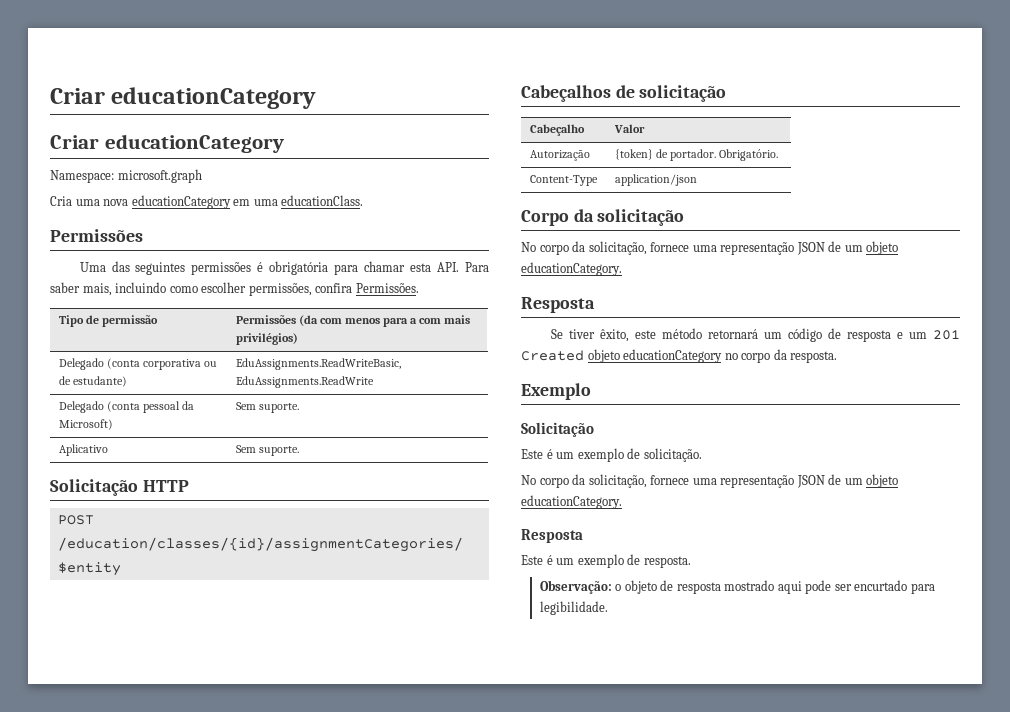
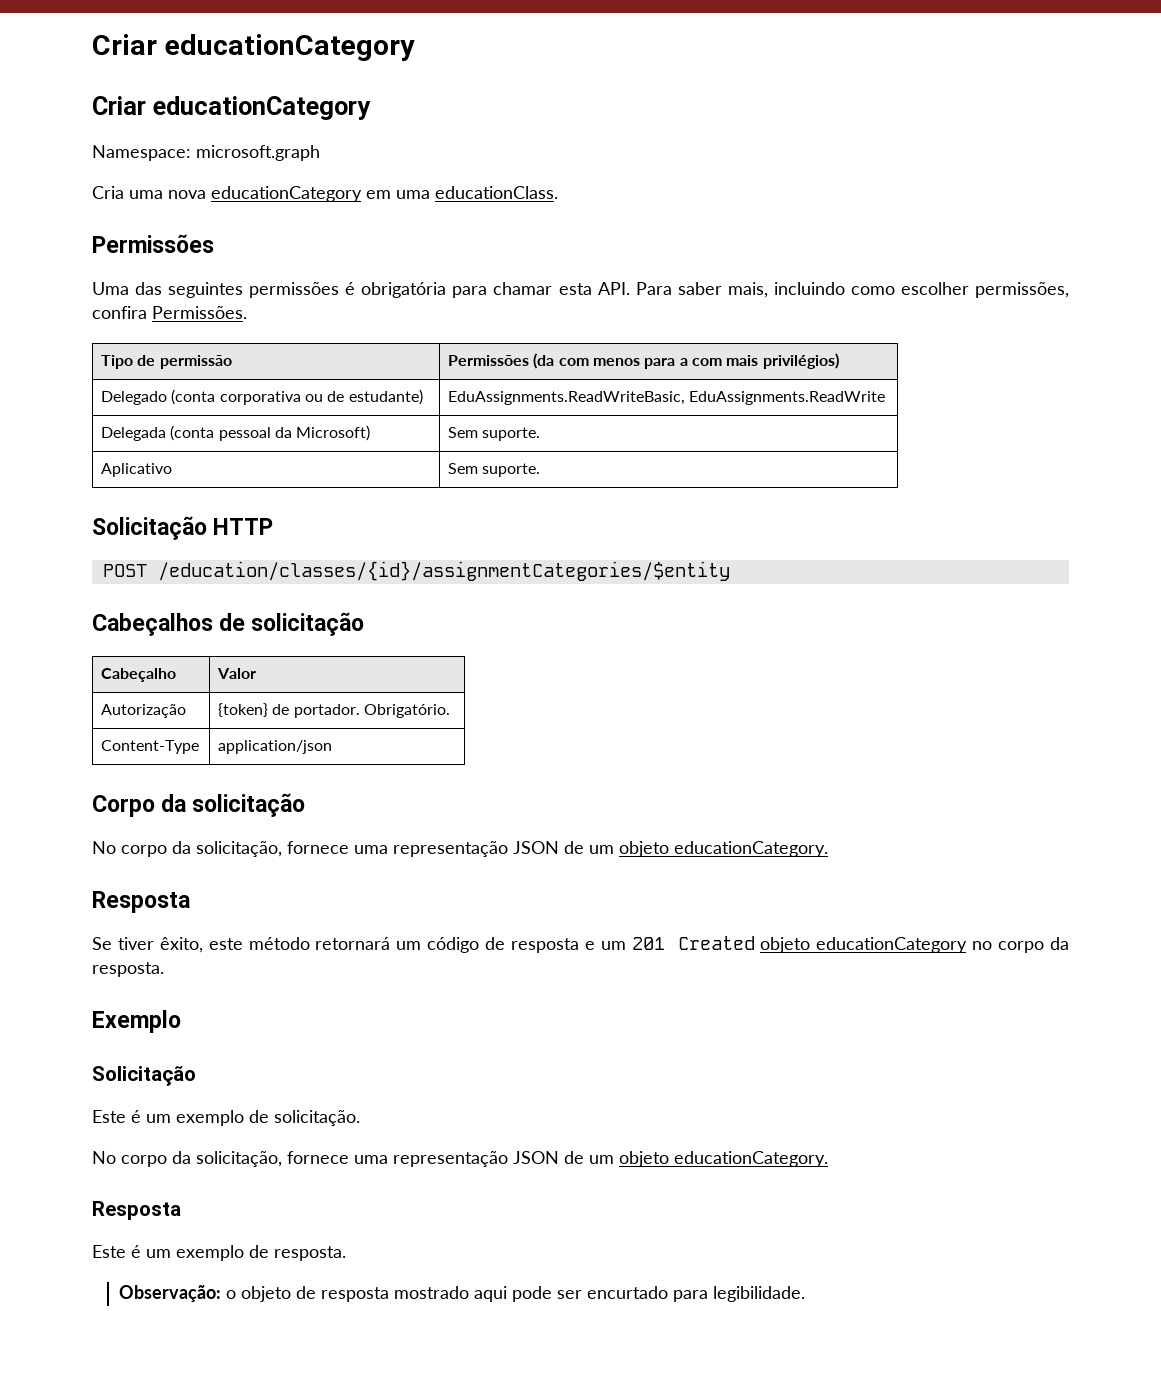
- Delegado (conta pessoal da Microsoft) | Sem suporte.
+ Delegada (conta pessoal da Microsoft) | Sem suporte.

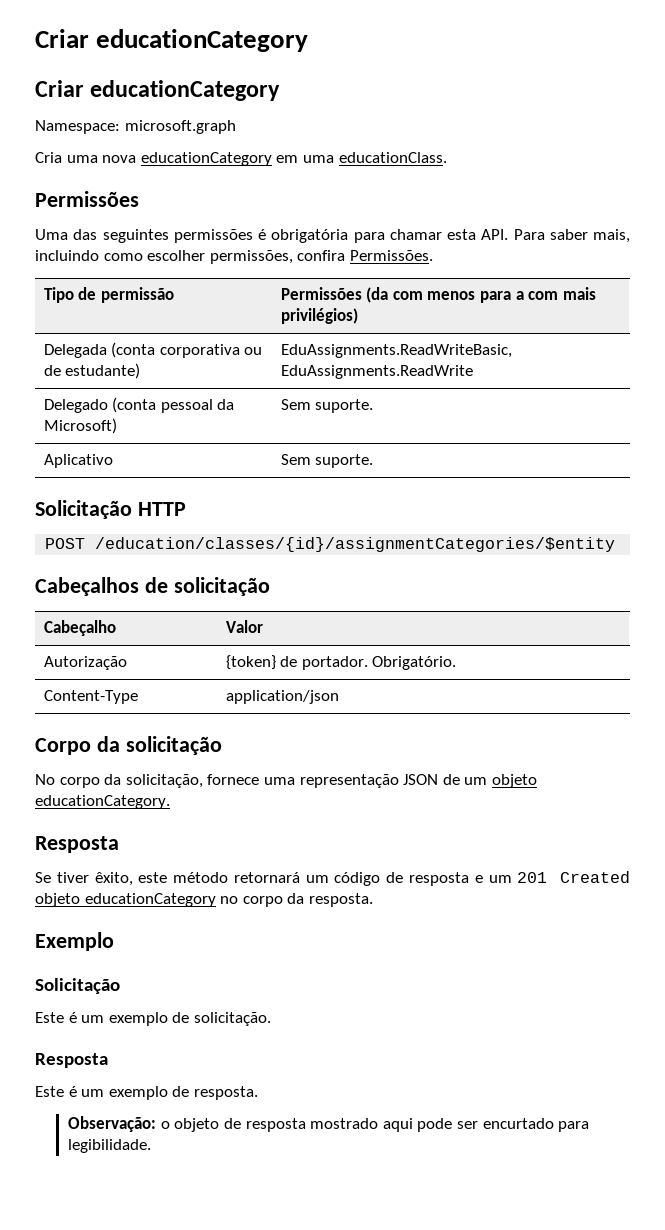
- Delegado (conta corporativa ou de estudante) | EduAssignments.ReadWriteBasic, EduAssignments.ReadWrite
+ Delegada (conta corporativa ou de estudante) | EduAssignments.ReadWriteBasic, EduAssignments.ReadWrite
- Delegada (conta pessoal da Microsoft) | Sem suporte.
+ Delegado (conta pessoal da Microsoft) | Sem suporte.
  Este é um exemplo de solicitação.
- No corpo da solicitação, fornece uma representação JSON de um objeto educationCategory.

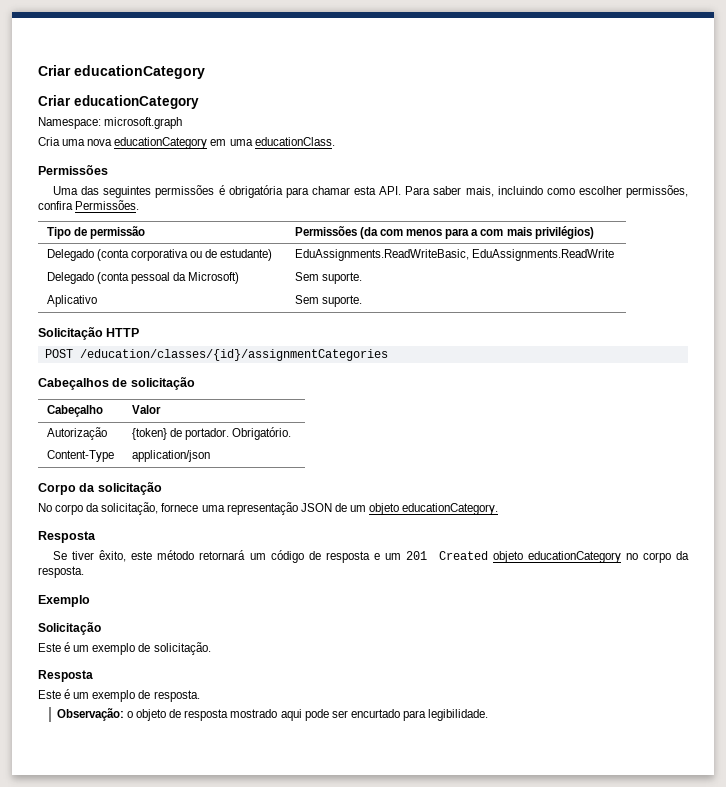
- Delegada (conta corporativa ou de estudante) | EduAssignments.ReadWriteBasic, EduAssignments.ReadWrite
+ Delegado (conta corporativa ou de estudante) | EduAssignments.ReadWriteBasic, EduAssignments.ReadWrite
- POST /education/classes/{id}/assignmentCategories/$entity
+ POST /education/classes/{id}/assignmentCategories

